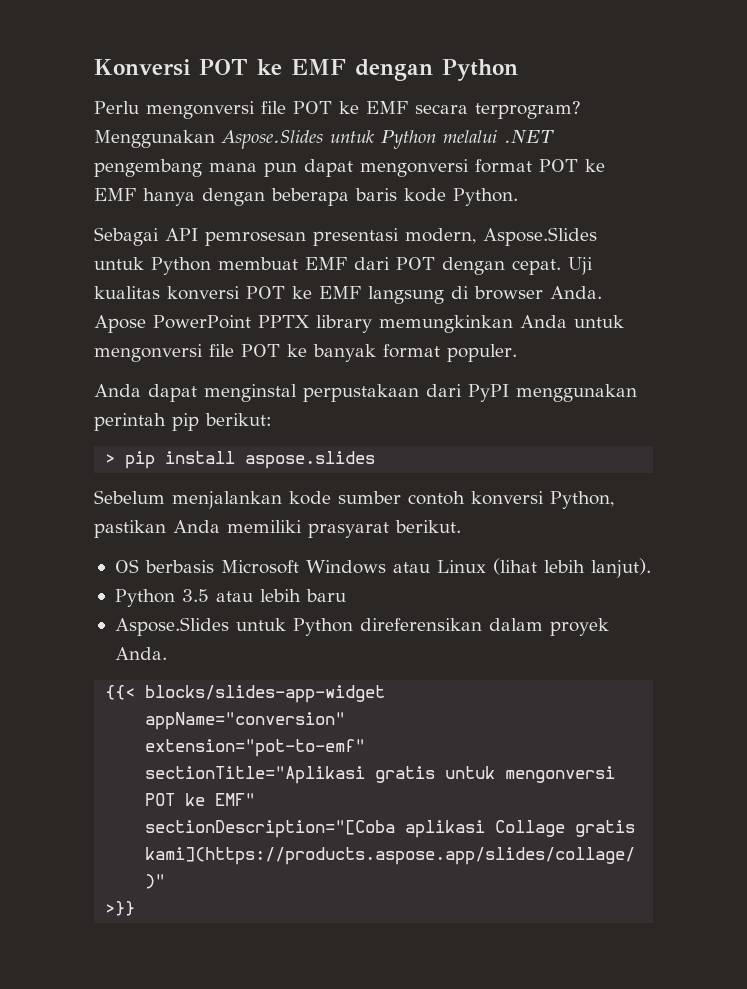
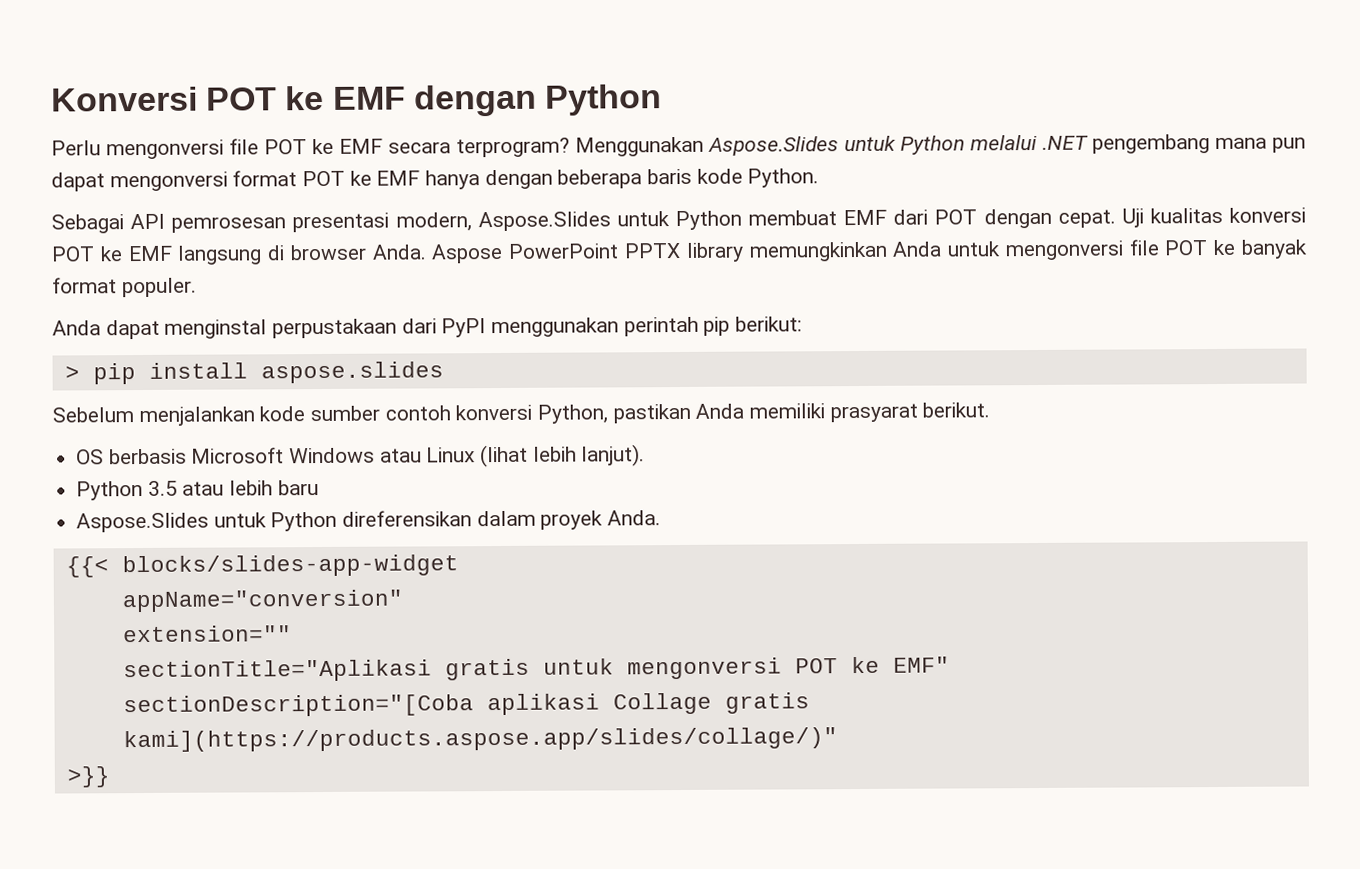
- Apose PowerPoint PPTX library memungkinkan Anda untuk mengonversi file POT ke banyak format populer.
+ Aspose PowerPoint PPTX library memungkinkan Anda untuk mengonversi file POT ke banyak format populer.
- extension="pot-to-emf"
+ extension=""

